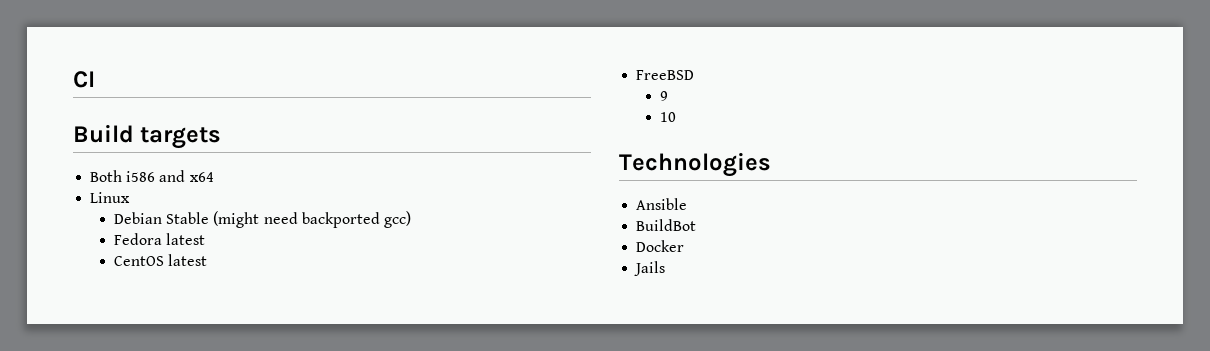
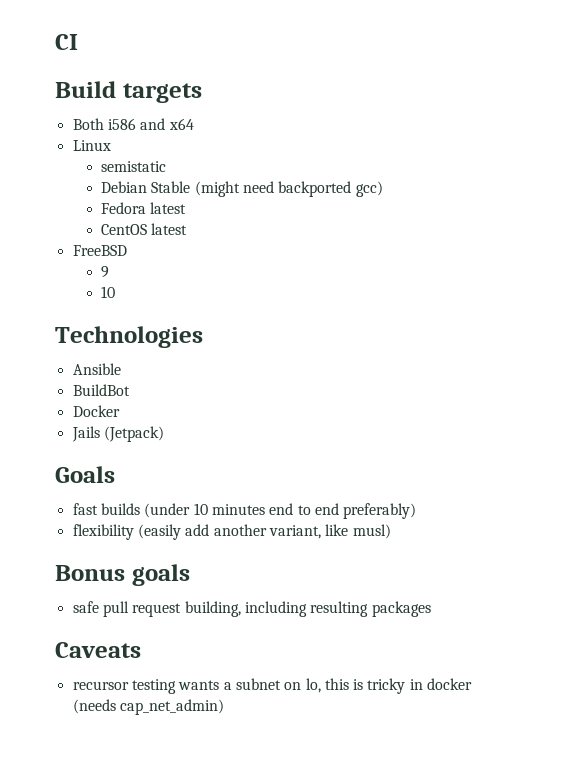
+ semistatic
- Jails
+ Jails (Jetpack)
+ Goals
+ fast builds (under 10 minutes end to end preferably)
+ flexibility (easily add another variant, like musl)
+ Bonus goals
+ safe pull request building, including resulting packages
+ Caveats
+ recursor testing wants a subnet on lo, this is tricky in docker (needs cap_net_admin)

